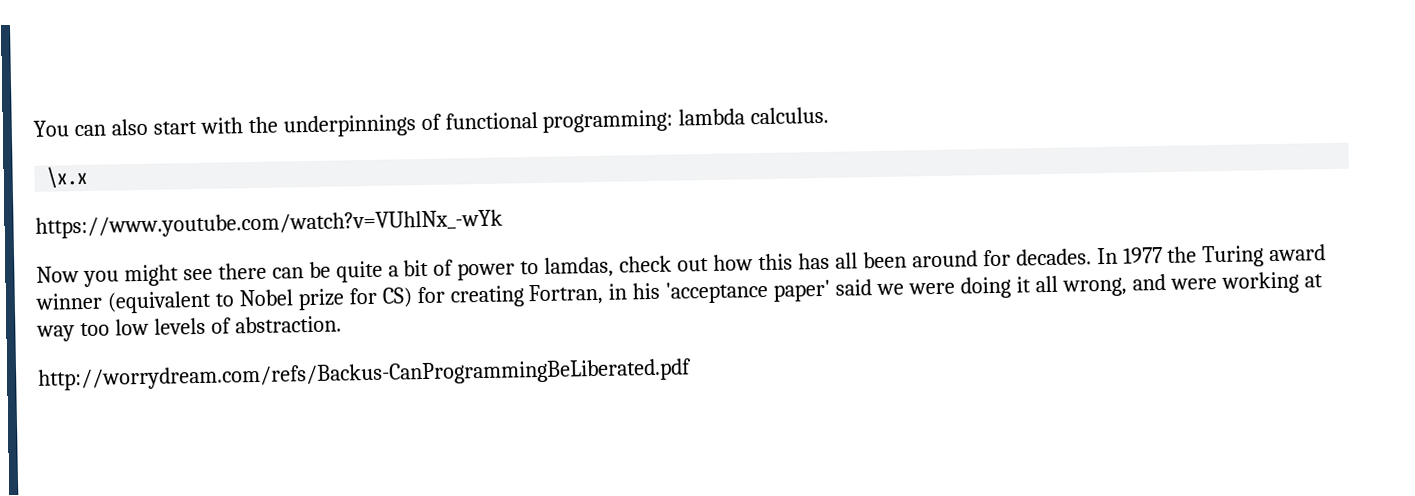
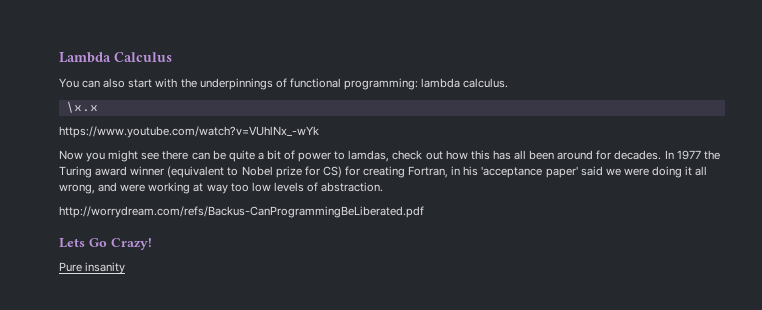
+ Lambda Calculus
+ Lets Go Crazy!
+ Pure insanity

